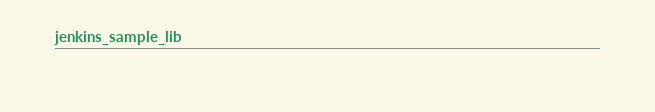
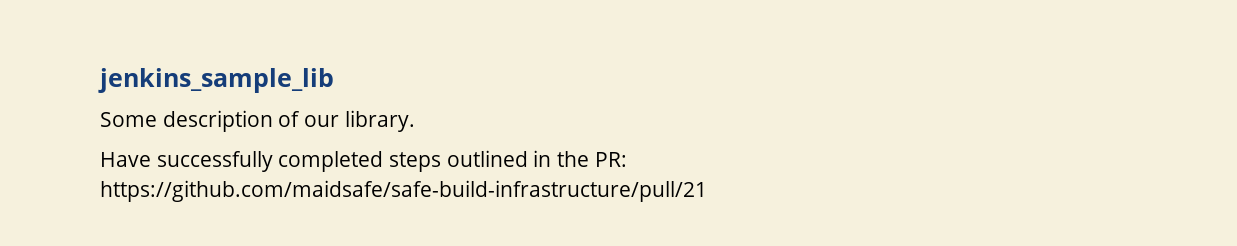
+ Some description of our library.
+ Have successfully completed steps outlined in the PR: https://github.com/maidsafe/safe-build-infrastructure/pull/21

